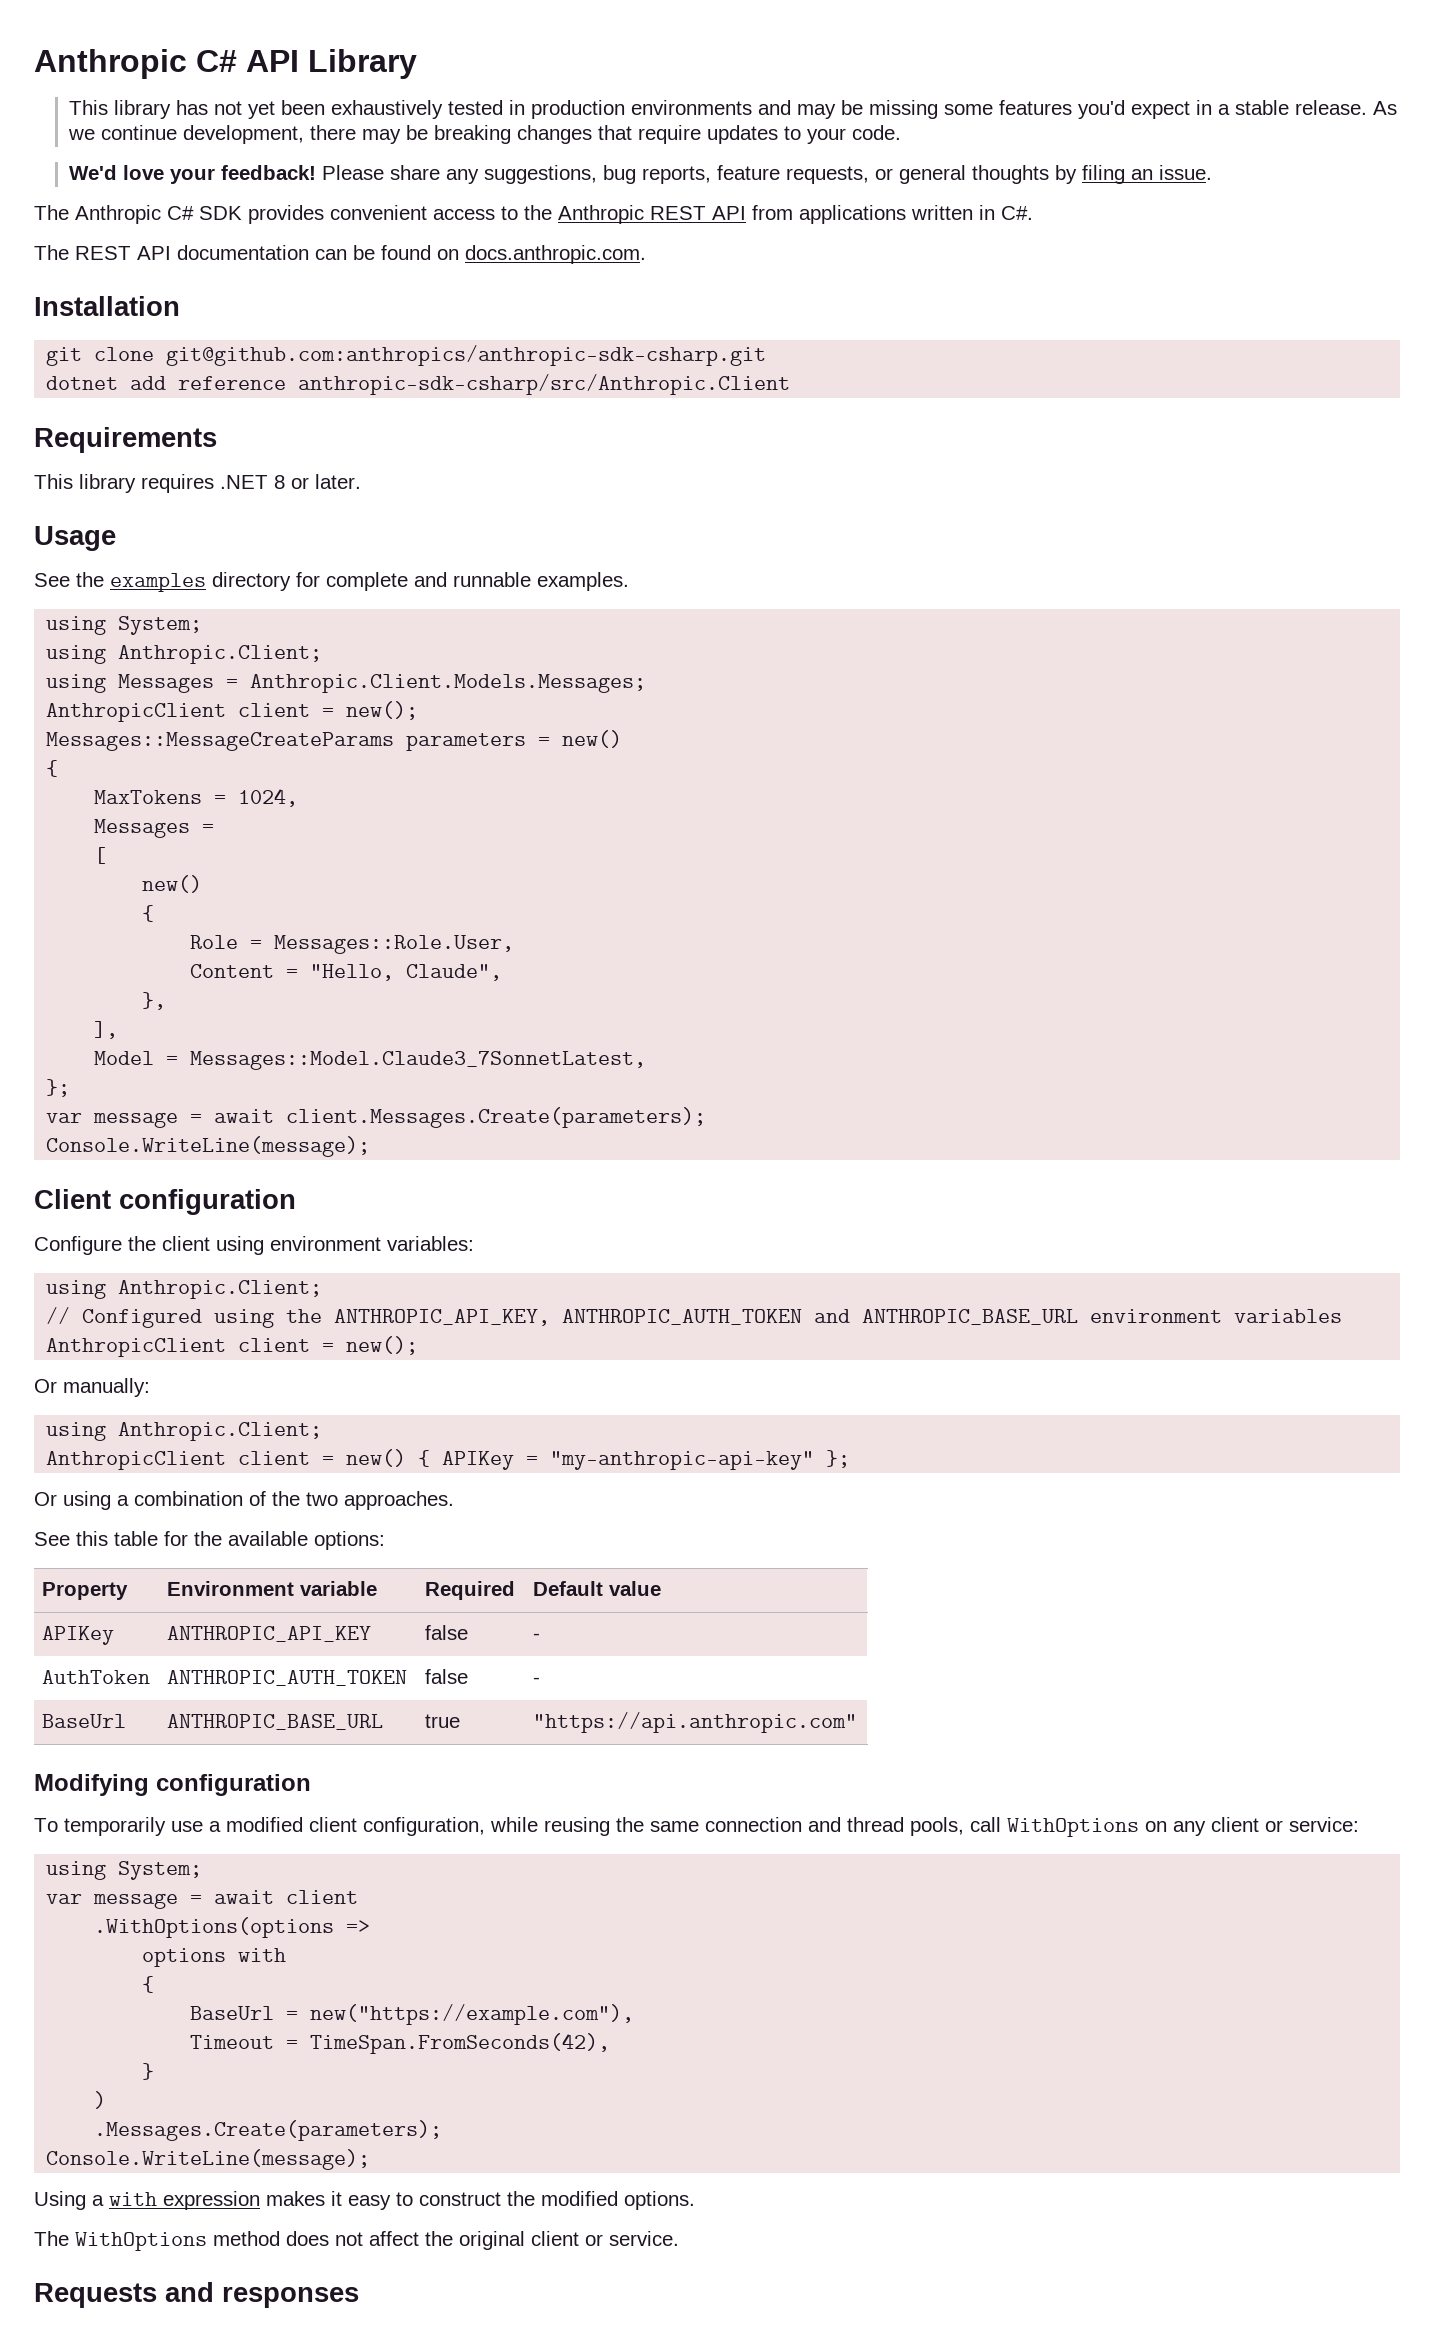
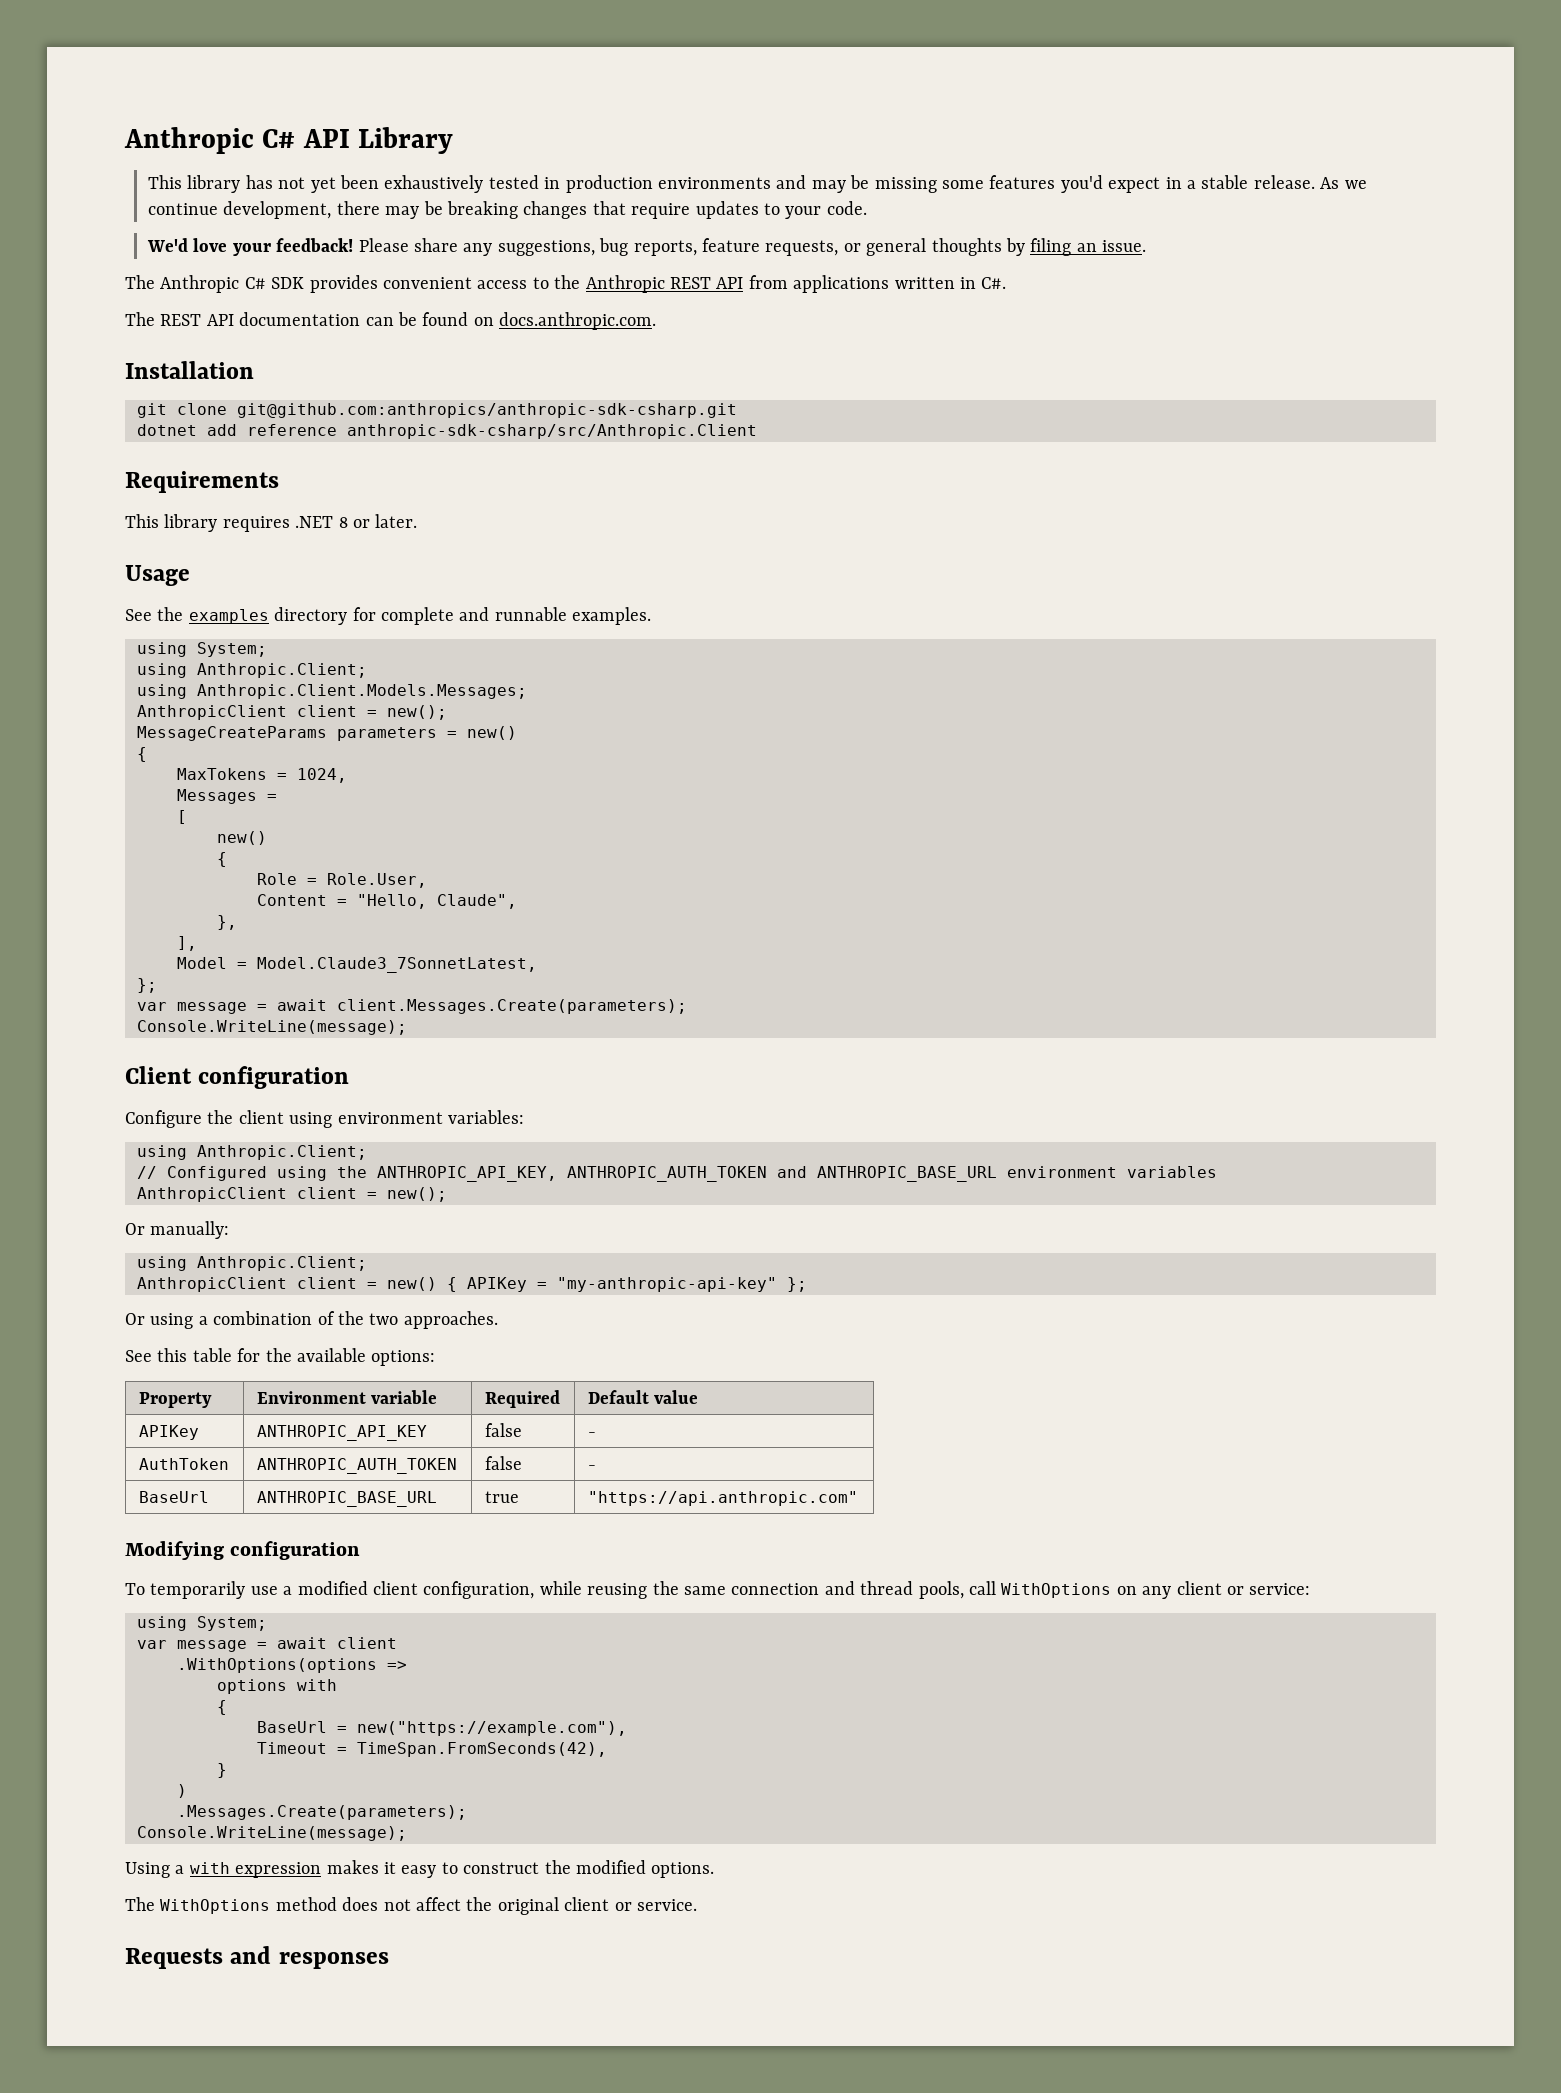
- using Messages = Anthropic.Client.Models.Messages;
+ using Anthropic.Client.Models.Messages;
- Messages::MessageCreateParams parameters = new()
+ MessageCreateParams parameters = new()
- Role = Messages::Role.User,
+ Role = Role.User,
- Model = Messages::Model.Claude3_7SonnetLatest,
+ Model = Model.Claude3_7SonnetLatest,

